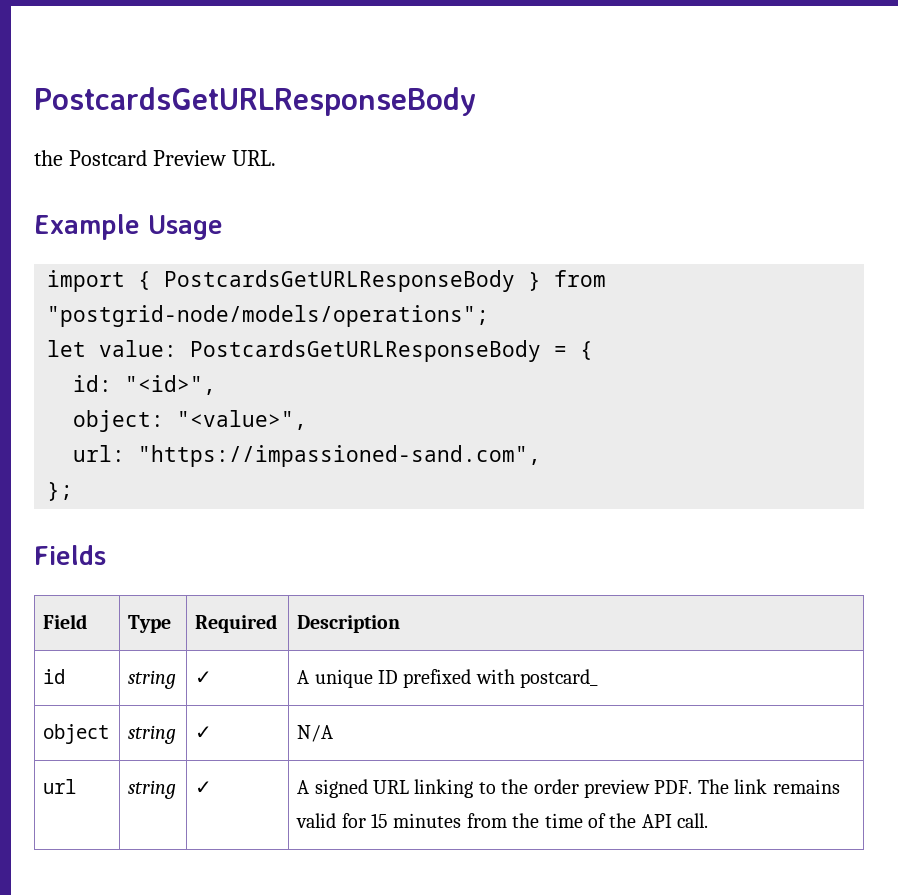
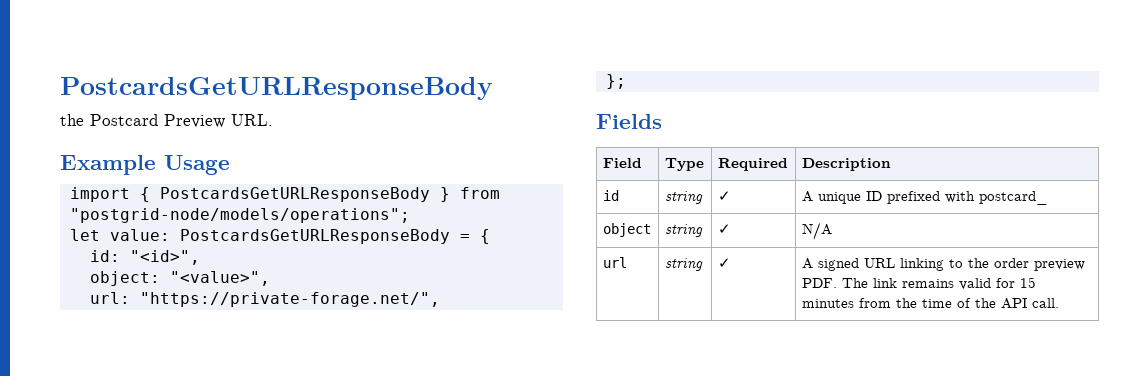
- url: "https://impassioned-sand.com",
+ url: "https://private-forage.net/",

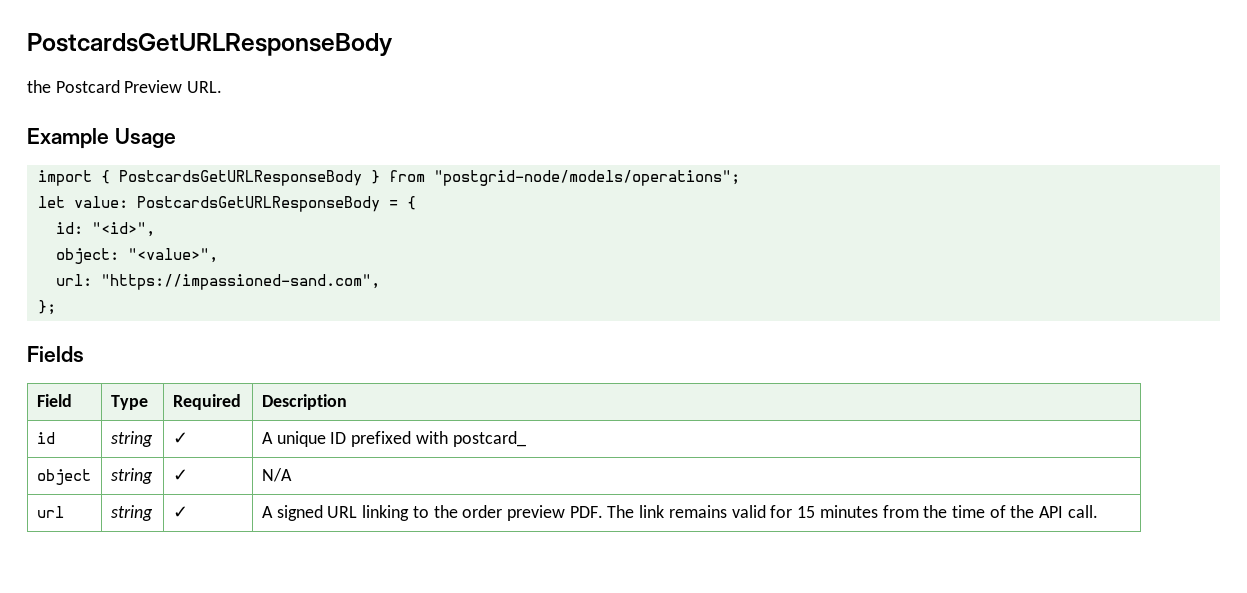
- url: "https://private-forage.net/",
+ url: "https://impassioned-sand.com",

